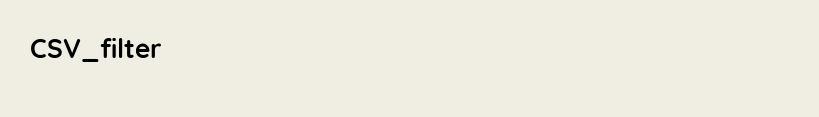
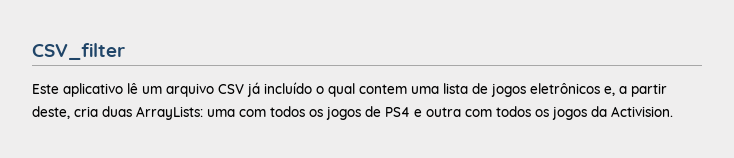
+ Este aplicativo lê um arquivo CSV já incluído o qual contem uma lista de jogos eletrônicos e, a partir deste, cria duas ArrayLists: uma com todos os jogos de PS4 e outra com todos os jogos da Activision.

